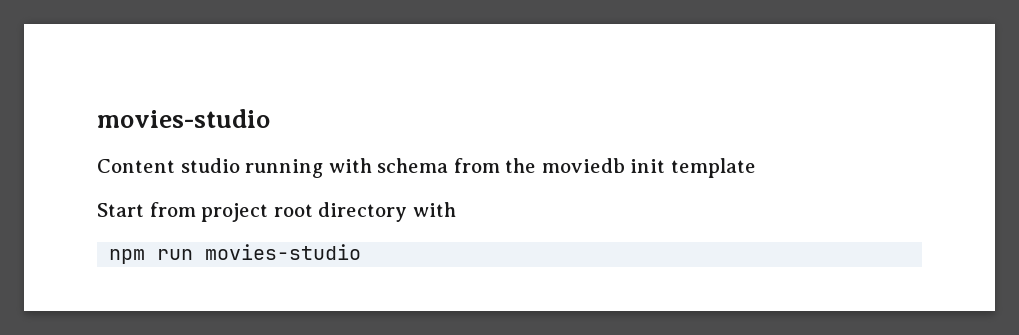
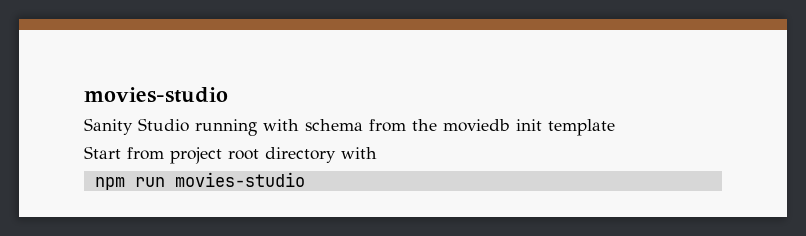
- Content studio running with schema from the moviedb init template
+ Sanity Studio running with schema from the moviedb init template

